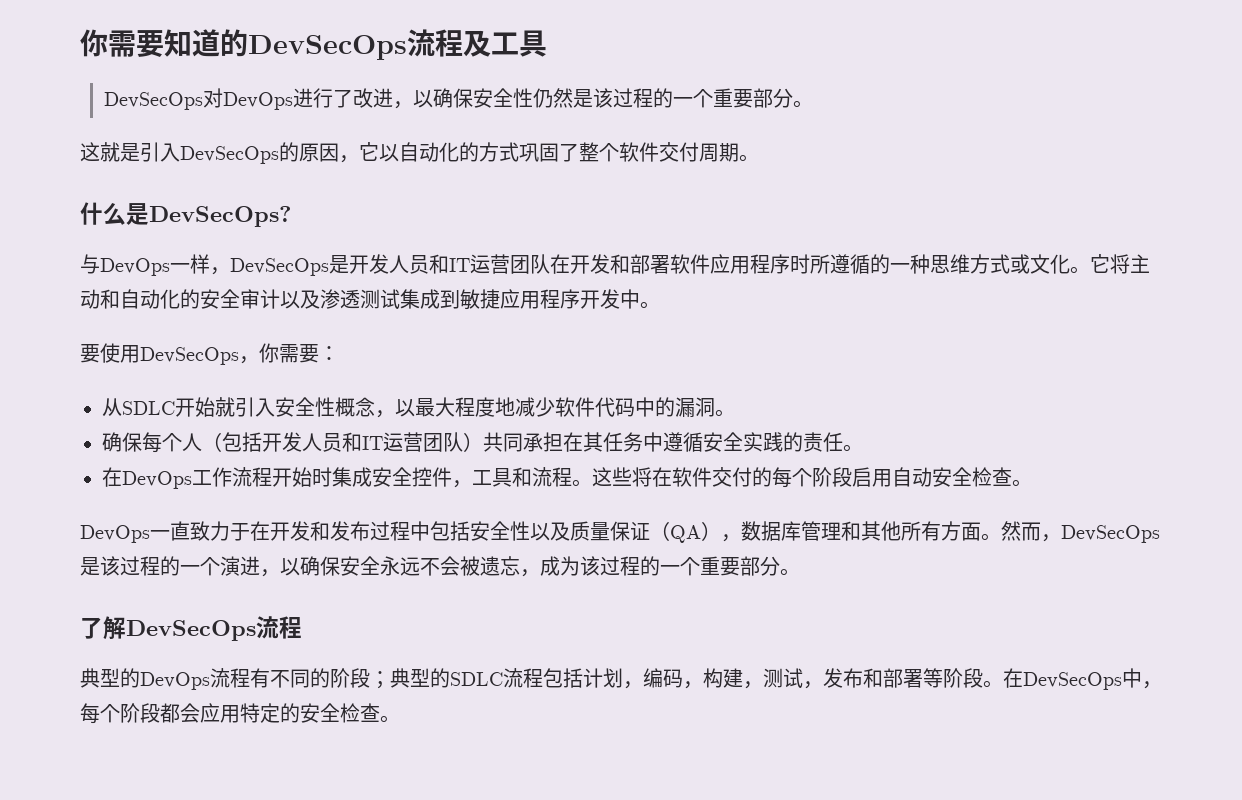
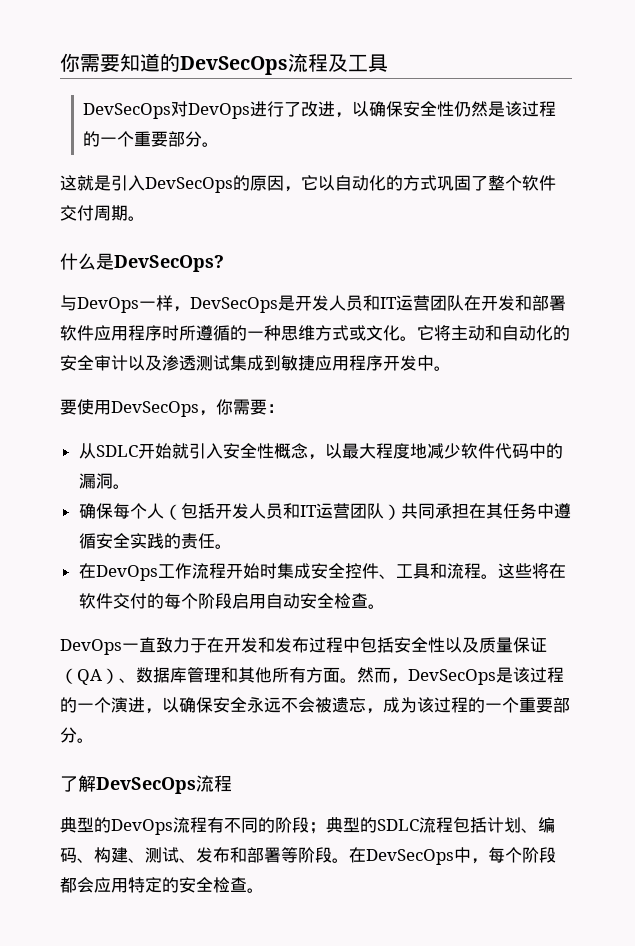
- 在DevOps工作流程开始时集成安全控件，工具和流程。
+ 在DevOps工作流程开始时集成安全控件、工具和流程。
- DevOps一直致力于在开发和发布过程中包括安全性以及质量保证（QA），数据库管理和其他所有方面。
+ DevOps一直致力于在开发和发布过程中包括安全性以及质量保证（QA）、数据库管理和其他所有方面。
- 典型的DevOps流程有不同的阶段；典型的SDLC流程包括计划，编码，构建，测试，发布和部署等阶段。
+ 典型的DevOps流程有不同的阶段；典型的SDLC流程包括计划、编码、构建、测试、发布和部署等阶段。

